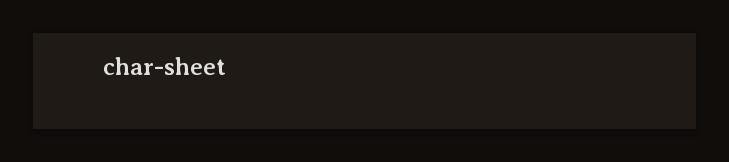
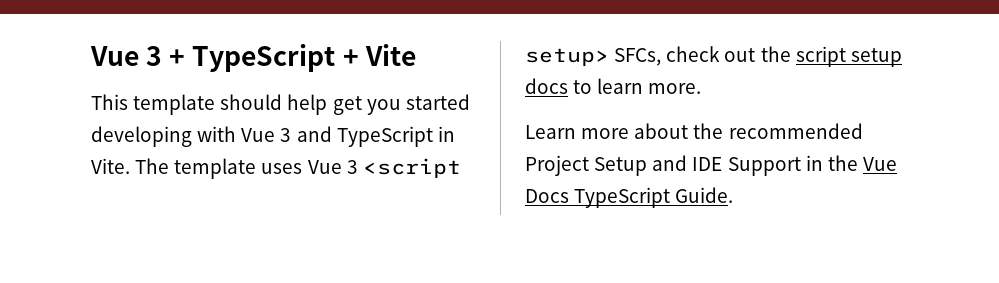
- char-sheet
+ Vue 3 + TypeScript + Vite
+ This template should help get you started developing with Vue 3 and TypeScript in Vite. The template uses Vue 3 <script setup> SFCs, check out the script setup docs to learn more.
+ Learn more about the recommended Project Setup and IDE Support in the Vue Docs TypeScript Guide.

